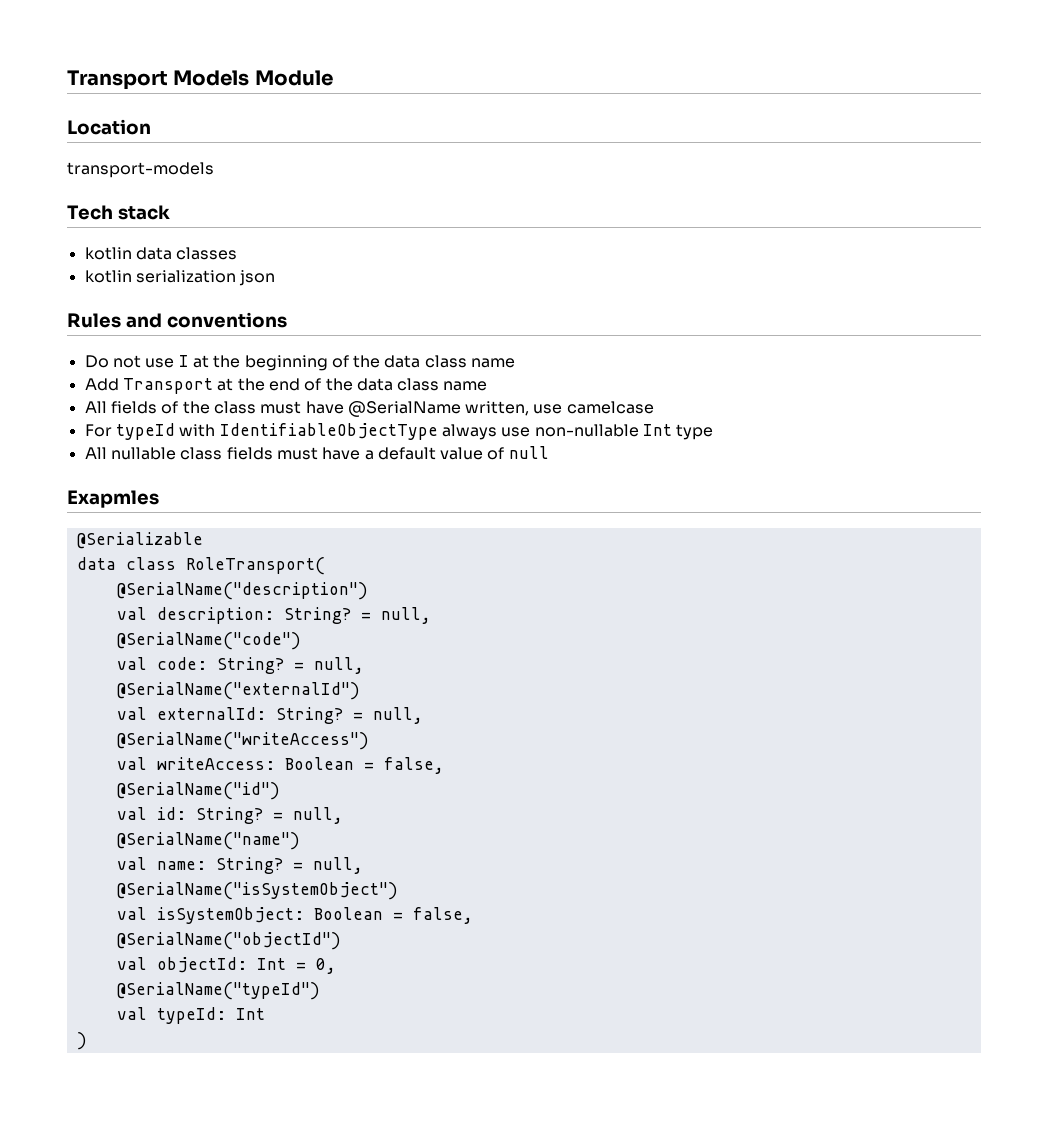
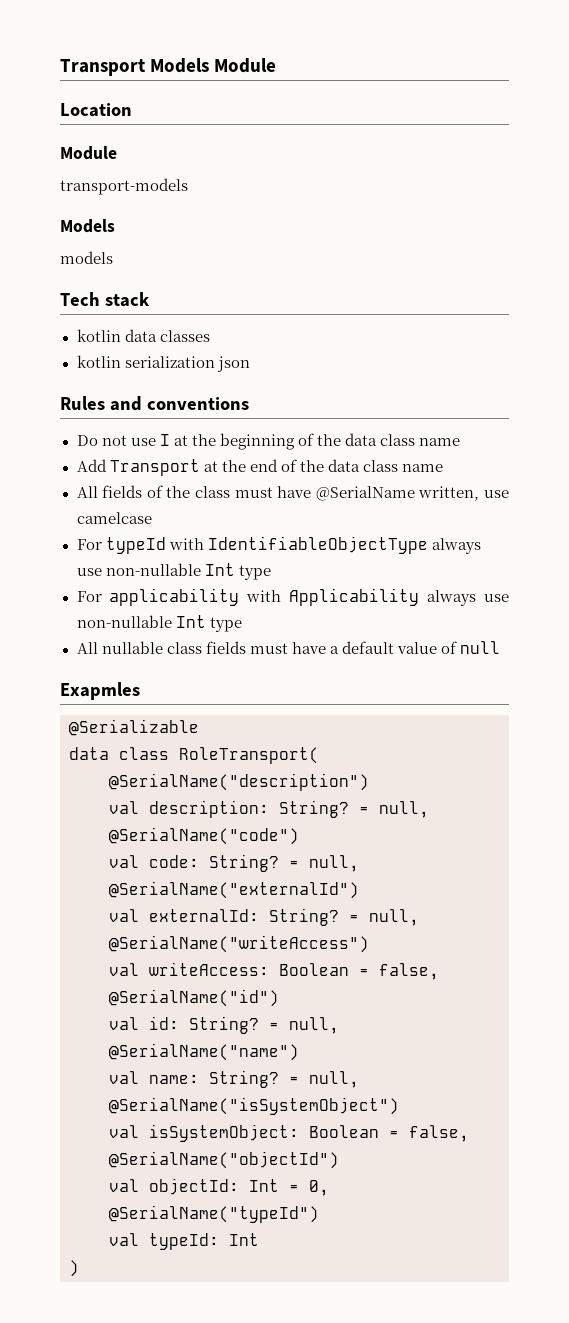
  Location
+ Module
  transport-models
+ Models
+ models
+ For applicability with Applicability always use non-nullable Int type

